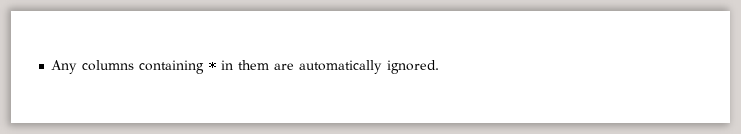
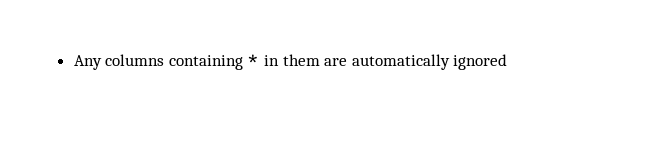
- Any columns containing * in them are automatically ignored.
+ Any columns containing * in them are automatically ignored

